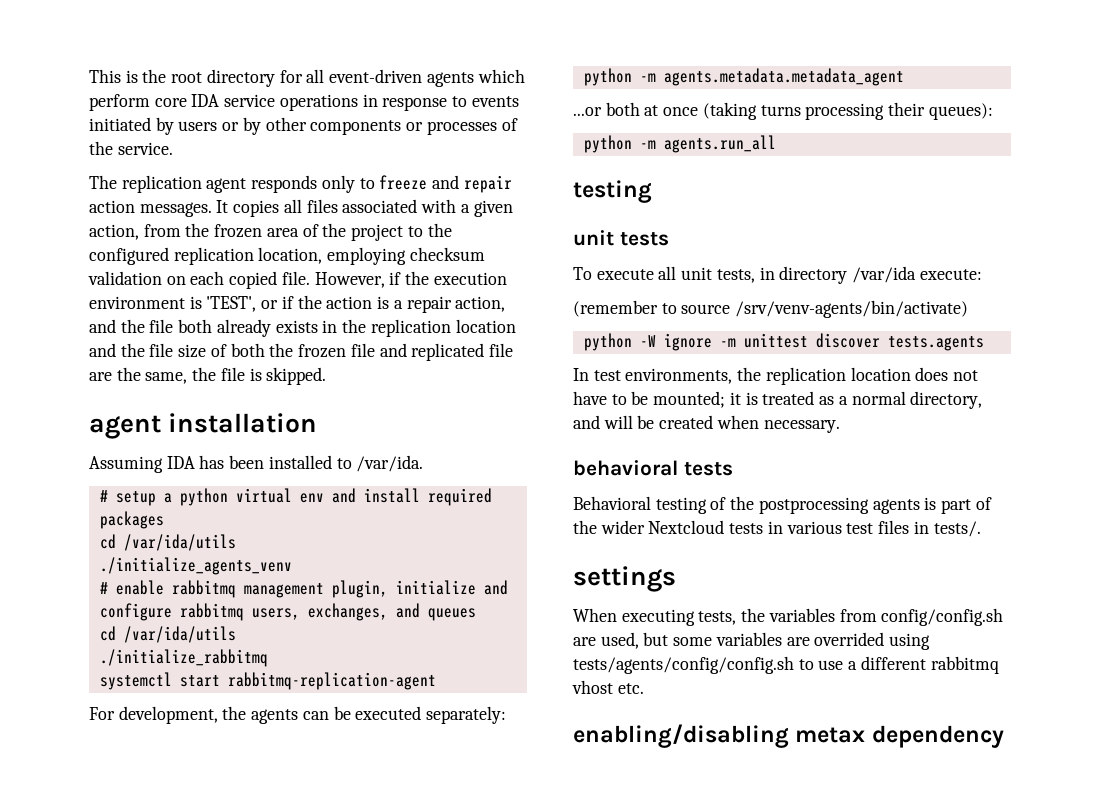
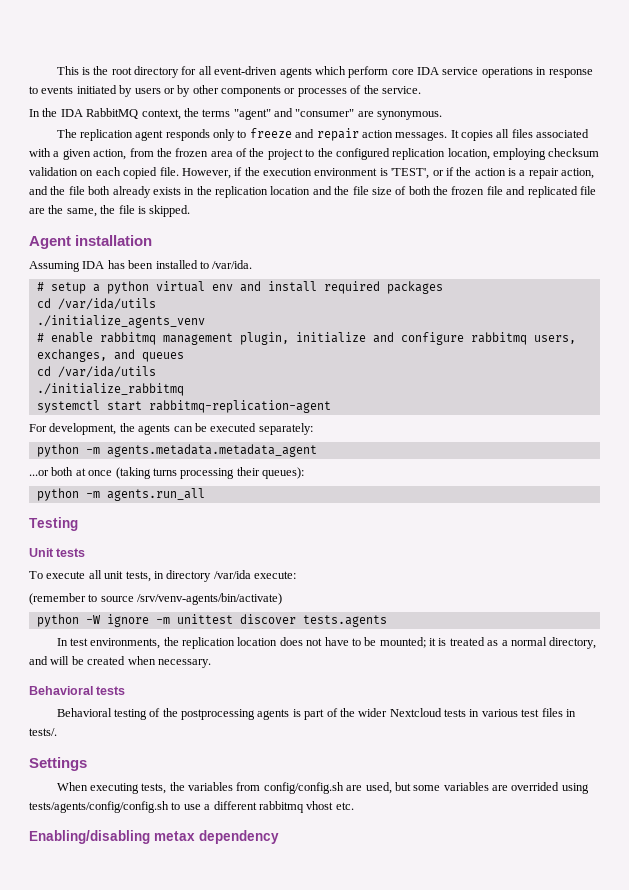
+ In the IDA RabbitMQ context, the terms "agent" and "consumer" are synonymous.
- agent installation
+ Agent installation
  python -m agents.run_all
- testing
- unit tests
+ Testing
+ Unit tests
- behavioral tests
+ Behavioral tests
- settings
+ Settings
- enabling/disabling metax dependency
+ Enabling/disabling metax dependency

